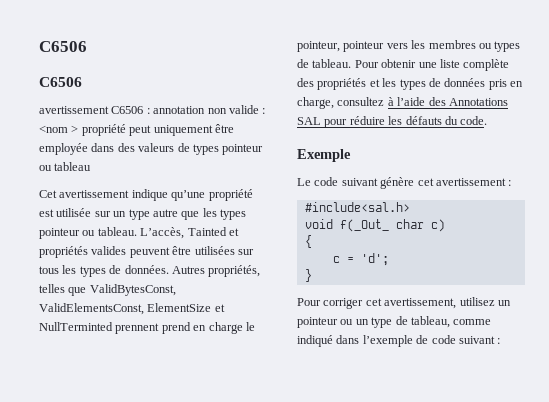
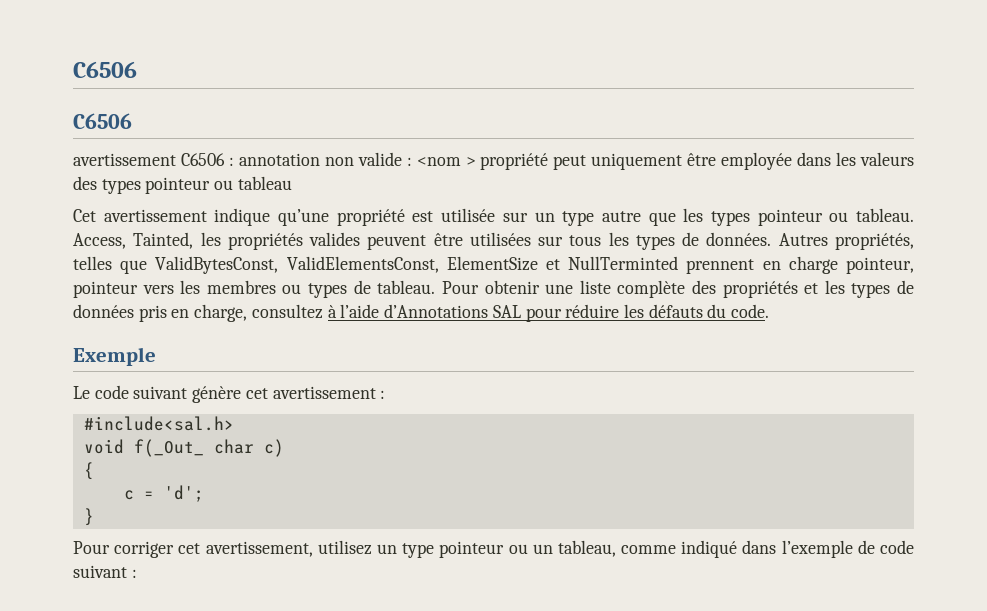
- avertissement C6506 : annotation non valide : <nom > propriété peut uniquement être employée dans des valeurs de types pointeur ou tableau
+ avertissement C6506 : annotation non valide : <nom > propriété peut uniquement être employée dans les valeurs des types pointeur ou tableau
- L’accès, Tainted et propriétés valides peuvent être utilisées sur tous les types de données.
+ Access, Tainted, les propriétés valides peuvent être utilisées sur tous les types de données.
- Autres propriétés, telles que ValidBytesConst, ValidElementsConst, ElementSize et NullTerminted prennent prend en charge le pointeur, pointeur vers les membres ou types de tableau.
+ Autres propriétés, telles que ValidBytesConst, ValidElementsConst, ElementSize et NullTerminted prennent en charge pointeur, pointeur vers les membres ou types de tableau.
- Pour obtenir une liste complète des propriétés et les types de données pris en charge, consultez à l’aide des Annotations SAL pour réduire les défauts du code.
+ Pour obtenir une liste complète des propriétés et les types de données pris en charge, consultez à l’aide d’Annotations SAL pour réduire les défauts du code.
- Pour corriger cet avertissement, utilisez un pointeur ou un type de tableau, comme indiqué dans l’exemple de code suivant :
+ Pour corriger cet avertissement, utilisez un type pointeur ou un tableau, comme indiqué dans l’exemple de code suivant :

